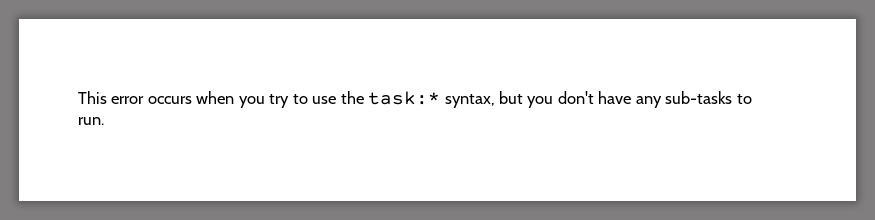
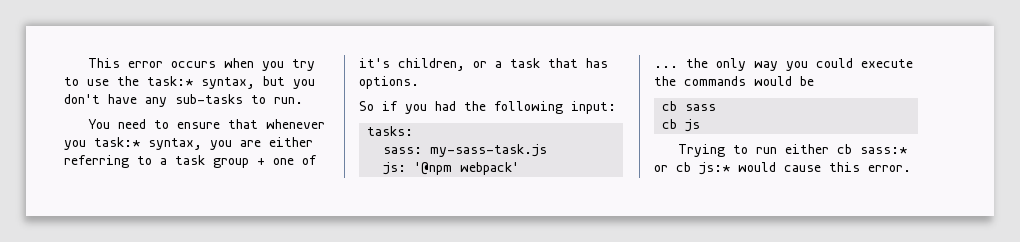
+ You need to ensure that whenever you task:* syntax, you are either referring to a task group + one of it's children, or a task that has options.
+ So if you had the following input:
+ tasks:
+ sass: my-sass-task.js
+ js: '@npm webpack'
+ ... the only way you could execute the commands would be
+ cb sass
+ cb js
+ Trying to run either cb sass:* or cb js:* would cause this error.

